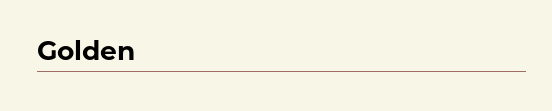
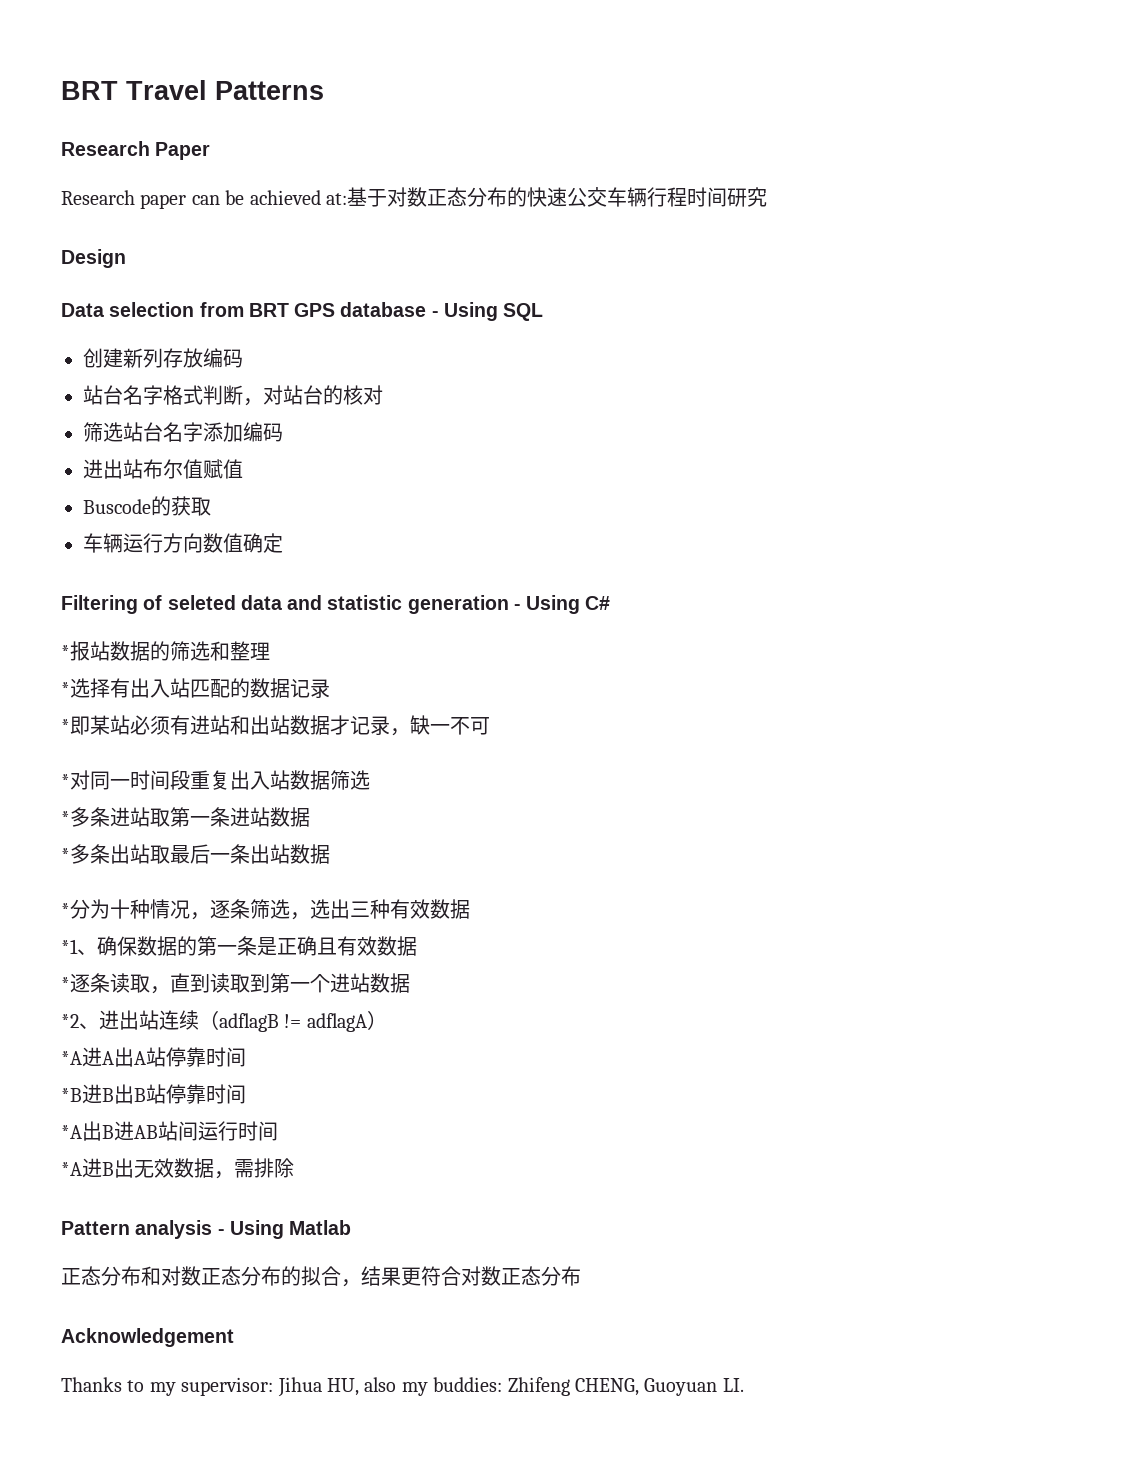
- Golden
+ BRT Travel Patterns
+ Research Paper
+ Research paper can be achieved at:基于对数正态分布的快速公交车辆行程时间研究
+ Design
+ Data selection from BRT GPS database - Using SQL
+ 创建新列存放编码
+ 站台名字格式判断，对站台的核对
+ 筛选站台名字添加编码
+ 进出站布尔值赋值
+ Buscode的获取
+ 车辆运行方向数值确定
+ Filtering of seleted data and statistic generation - Using C#
+ *报站数据的筛选和整理
+ *选择有出入站匹配的数据记录
+ *即某站必须有进站和出站数据才记录，缺一不可
+ *对同一时间段重复出入站数据筛选
+ *多条进站取第一条进站数据
+ *多条出站取最后一条出站数据
+ *分为十种情况，逐条筛选，选出三种有效数据
+ *1、确保数据的第一条是正确且有效数据
+ *逐条读取，直到读取到第一个进站数据
+ *2、进出站连续（adflagB != adflagA）
+ *A进A出A站停靠时间
+ *B进B出B站停靠时间
+ *A出B进AB站间运行时间
+ *A进B出无效数据，需排除
+ Pattern analysis - Using Matlab
+ 正态分布和对数正态分布的拟合，结果更符合对数正态分布
+ Acknowledgement
+ Thanks to my supervisor: Jihua HU, also my buddies: Zhifeng CHENG, Guoyuan LI.

